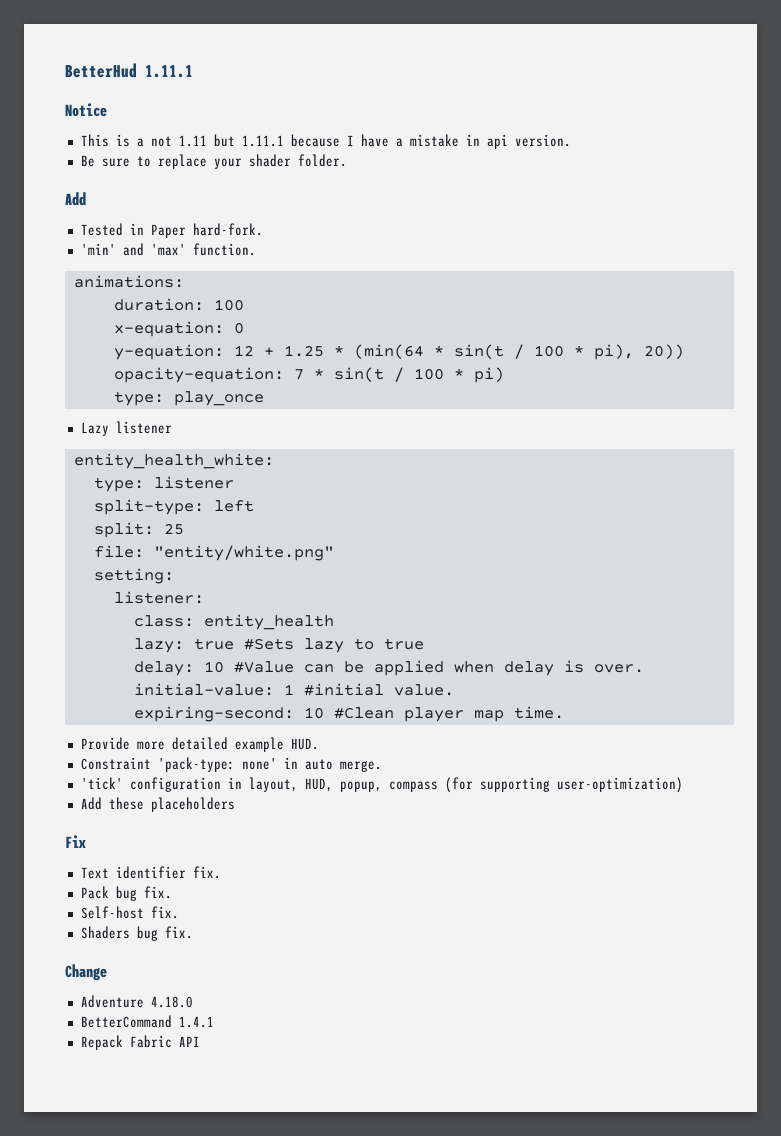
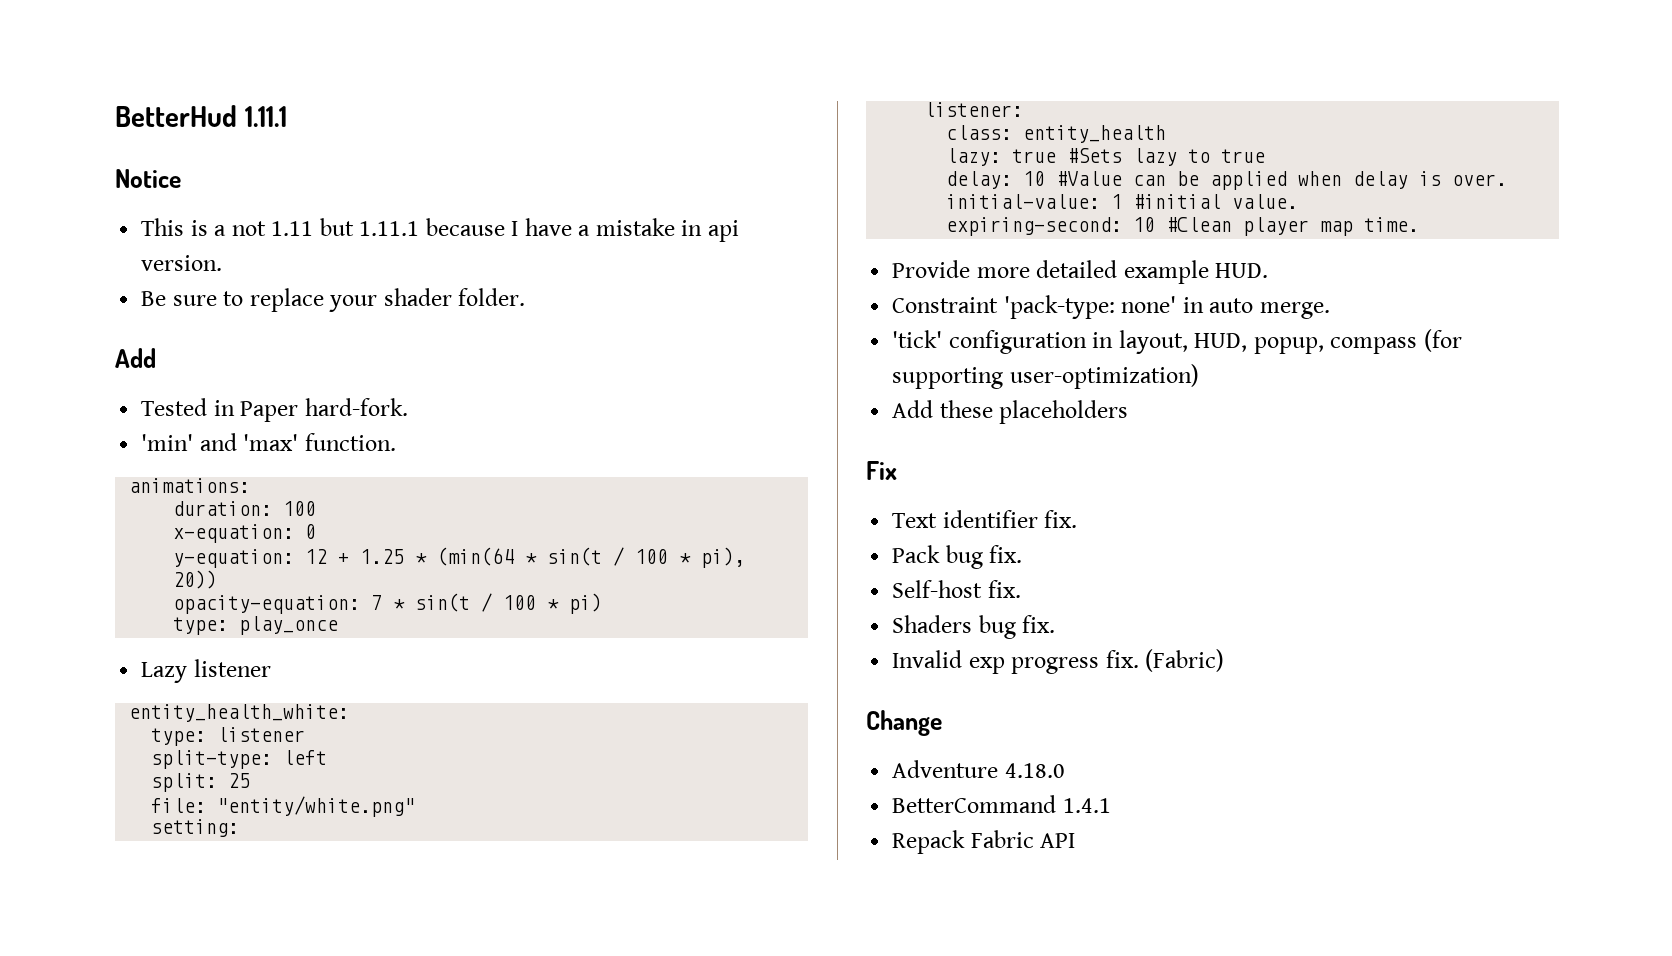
+ Invalid exp progress fix. (Fabric)

